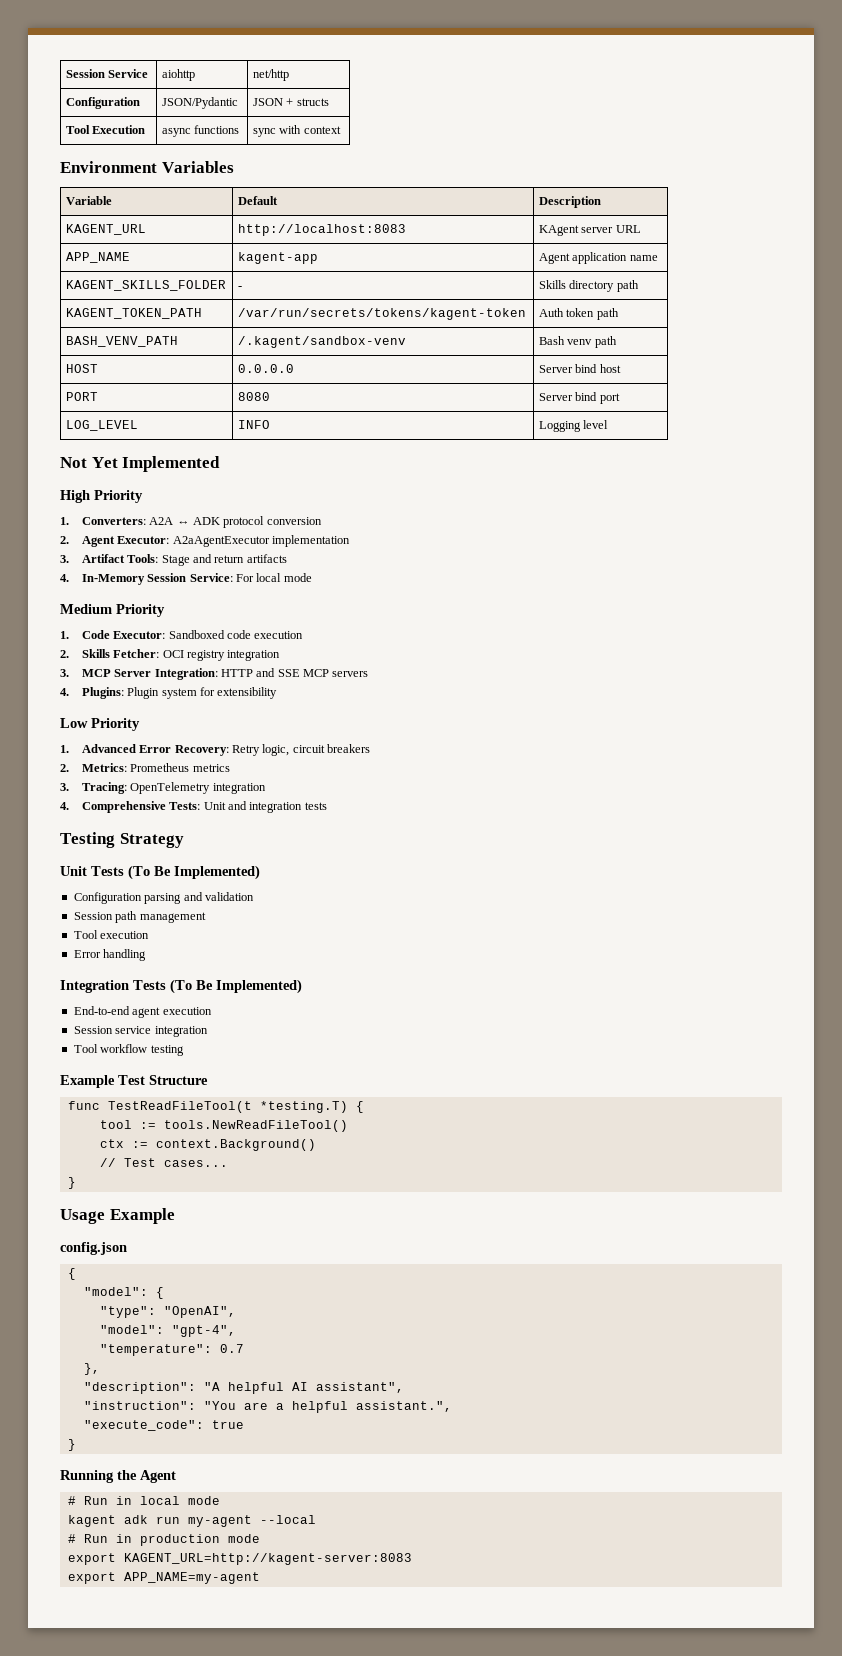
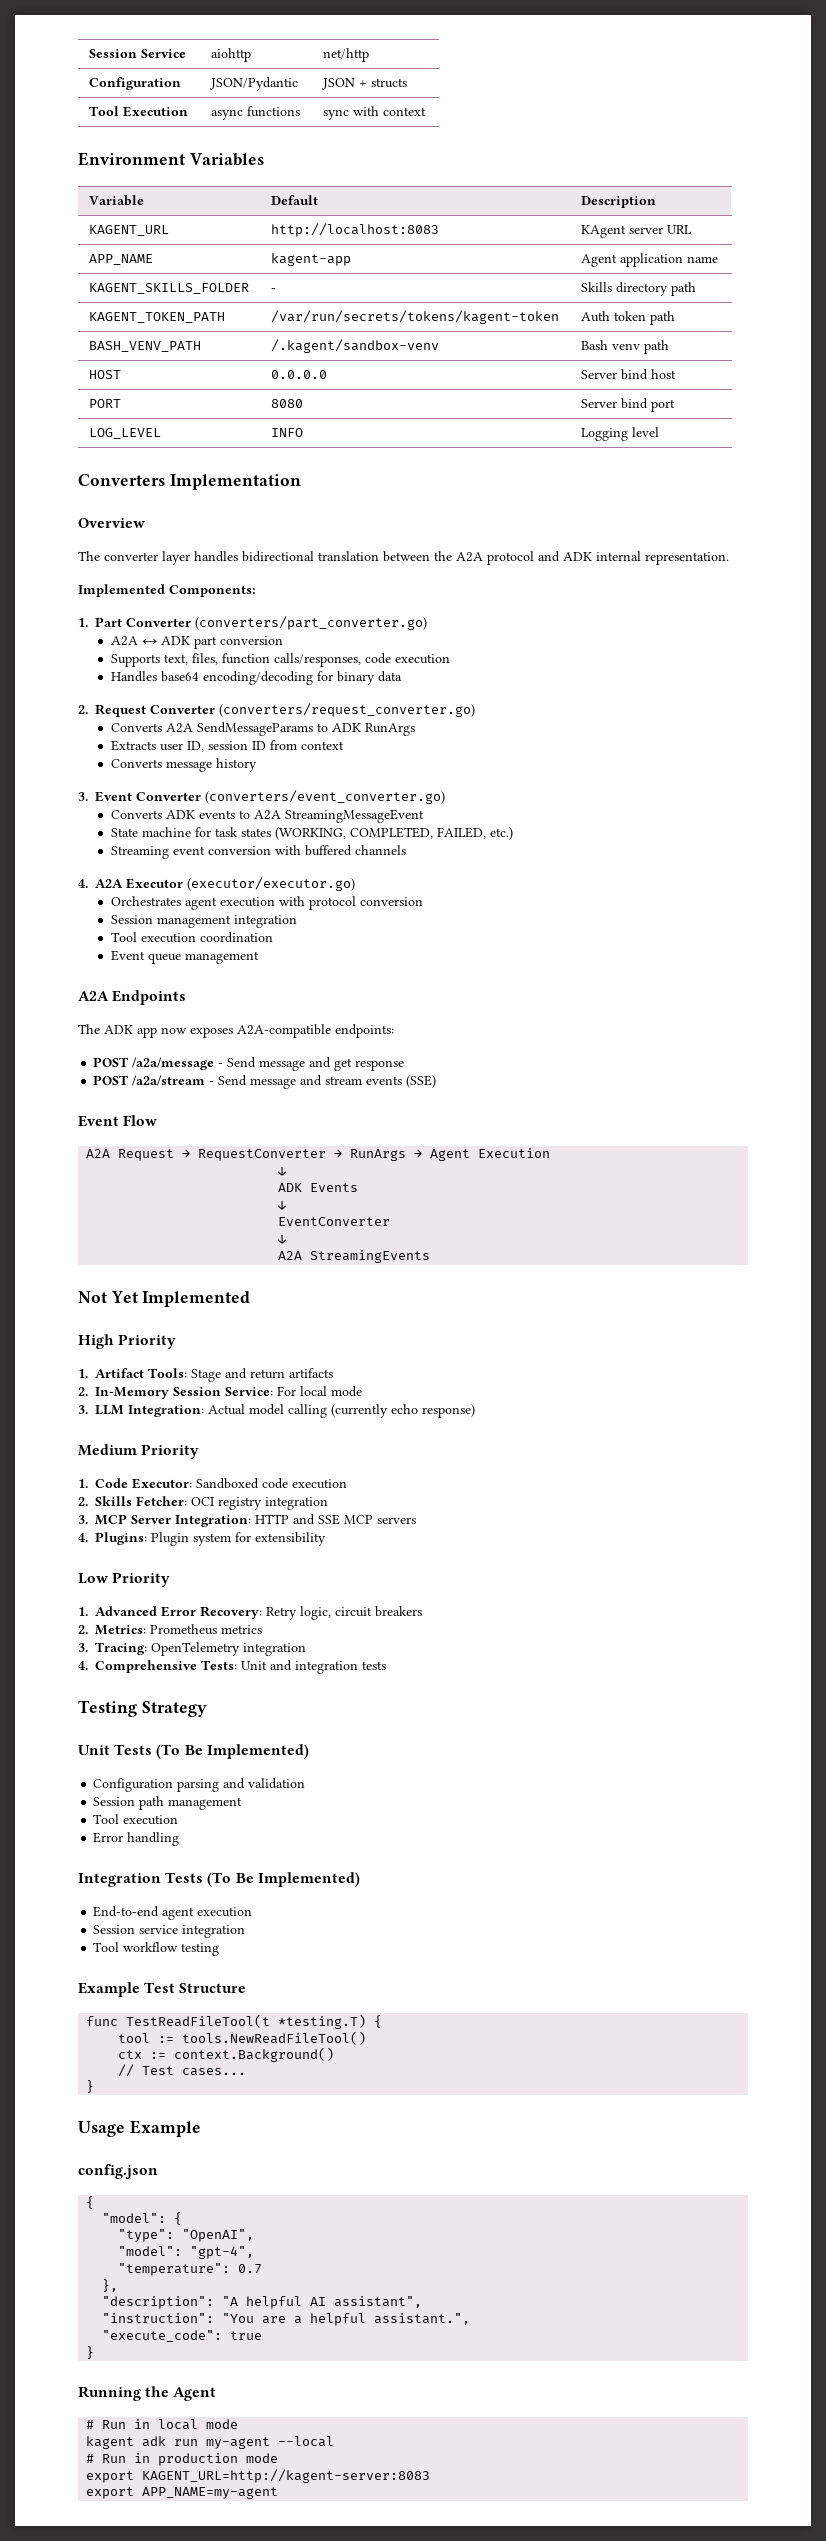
+ Converters Implementation
+ Overview
+ The converter layer handles bidirectional translation between the A2A protocol and ADK internal representation.
+ Implemented Components:
+ 1. Part Converter (converters/part_converter.go)
+ A2A ↔ ADK part conversion
+ Supports text, files, function calls/responses, code execution
+ Handles base64 encoding/decoding for binary data
+ 2. Request Converter (converters/request_converter.go)
+ Converts A2A SendMessageParams to ADK RunArgs
+ Extracts user ID, session ID from context
+ Converts message history
+ 3. Event Converter (converters/event_converter.go)
+ Converts ADK events to A2A StreamingMessageEvent
+ State machine for task states (WORKING, COMPLETED, FAILED, etc.)
+ Streaming event conversion with buffered channels
+ 4. A2A Executor (executor/executor.go)
+ Orchestrates agent execution with protocol conversion
+ Session management integration
+ Tool execution coordination
+ Event queue management
+ A2A Endpoints
+ The ADK app now exposes A2A-compatible endpoints:
+ POST /a2a/message - Send message and get response
+ POST /a2a/stream - Send message and stream events (SSE)
+ Event Flow
+ A2A Request → RequestConverter → RunArgs → Agent Execution
+ ↓
+ ADK Events
+ ↓
+ EventConverter
+ ↓
+ A2A StreamingEvents
- 1. Converters: A2A ↔ ADK protocol conversion
- 2. Agent Executor: A2aAgentExecutor implementation
- 3. Artifact Tools: Stage and return artifacts
+ 1. Artifact Tools: Stage and return artifacts
- 4. In-Memory Session Service: For local mode
+ 2. In-Memory Session Service: For local mode
+ 3. LLM Integration: Actual model calling (currently echo response)

